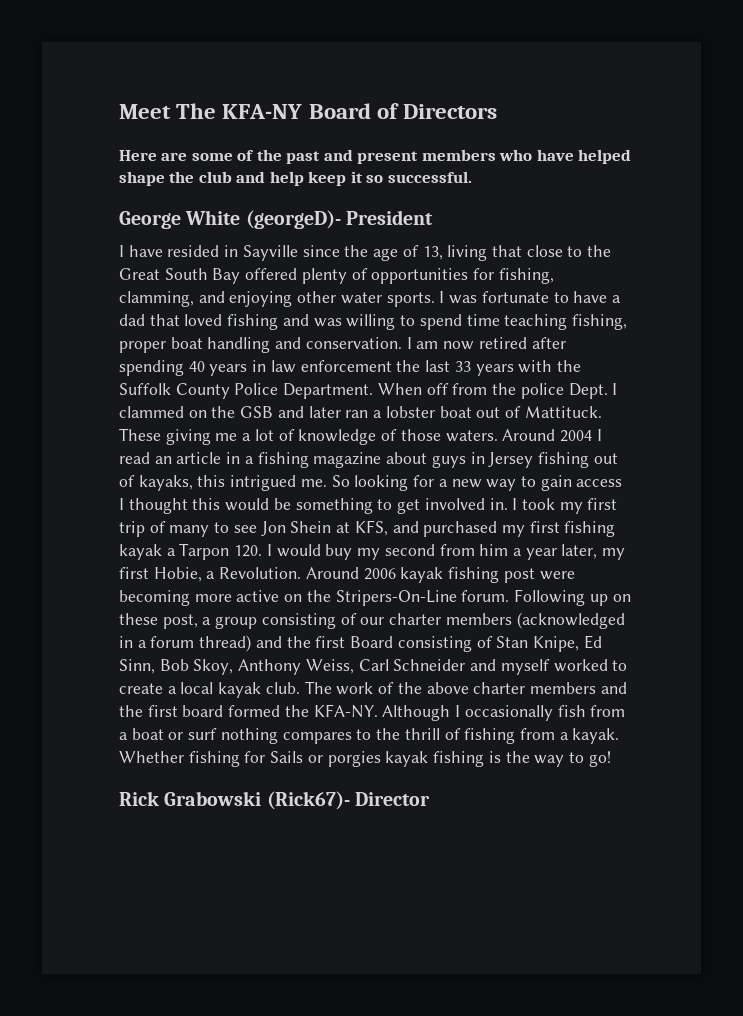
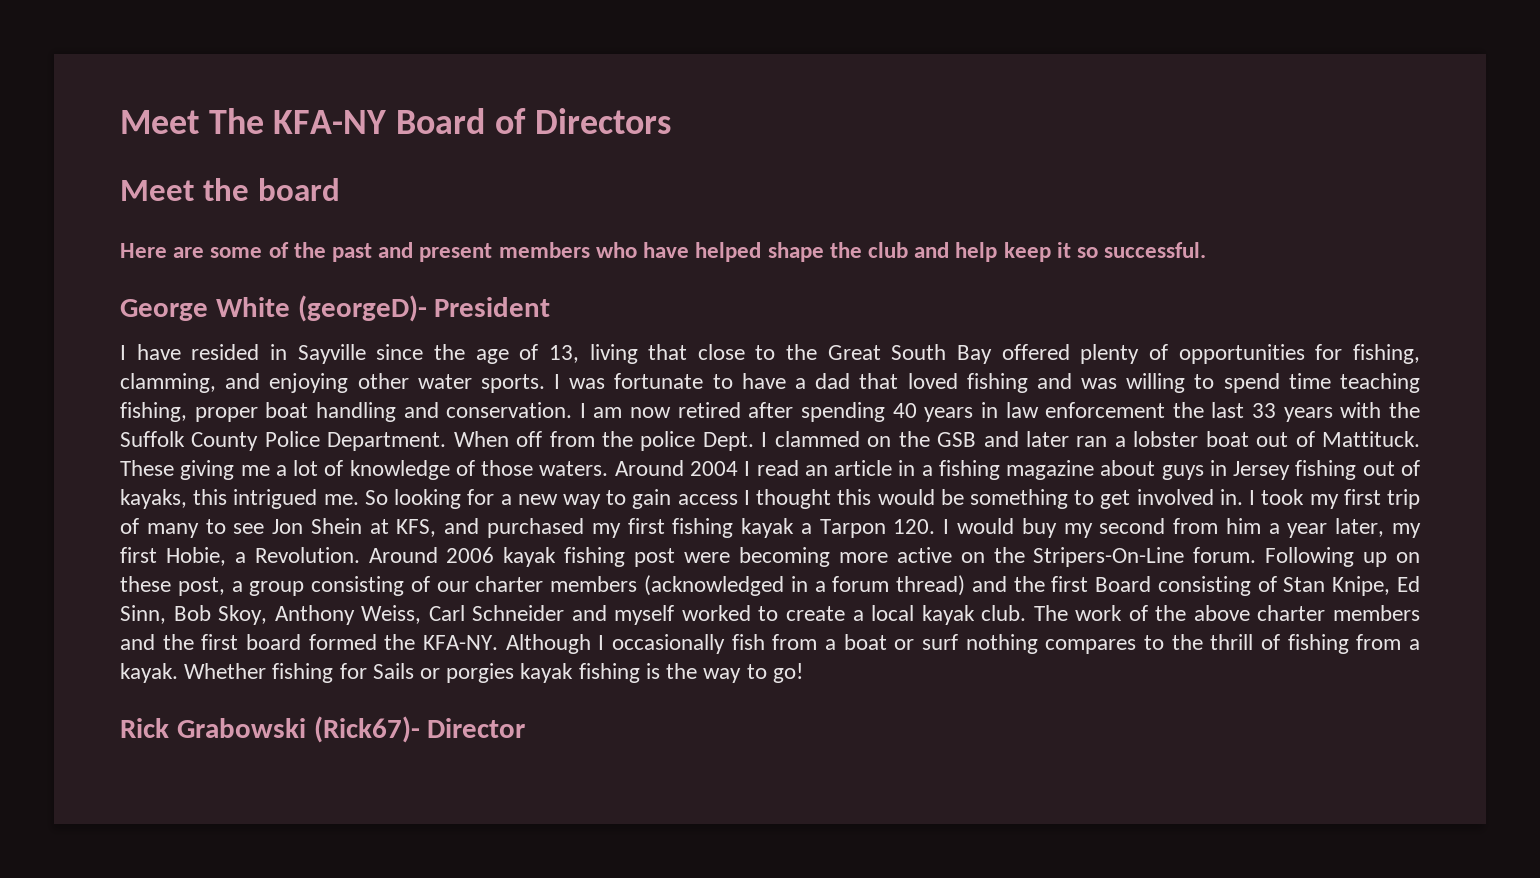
+ Meet the board

